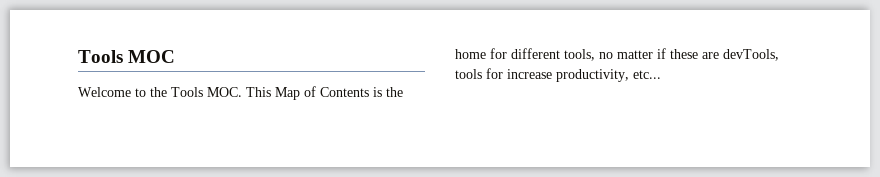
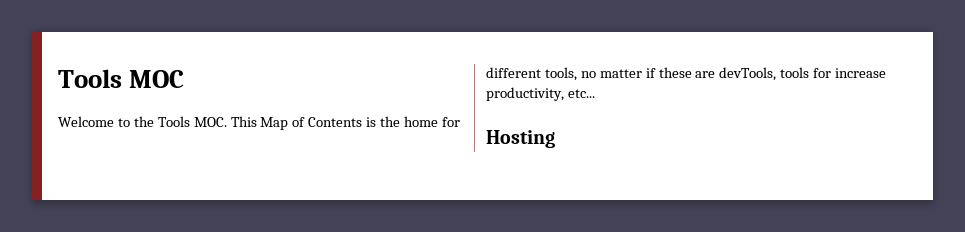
+ Hosting

